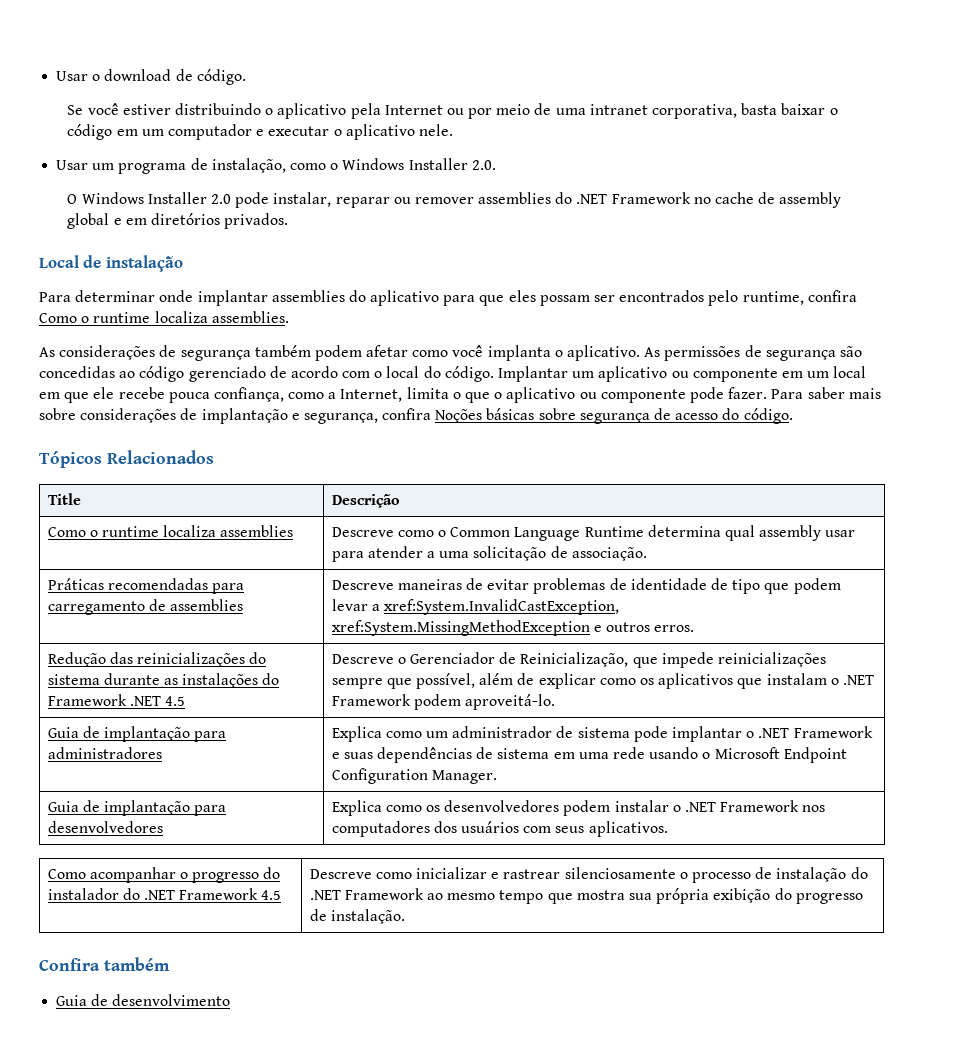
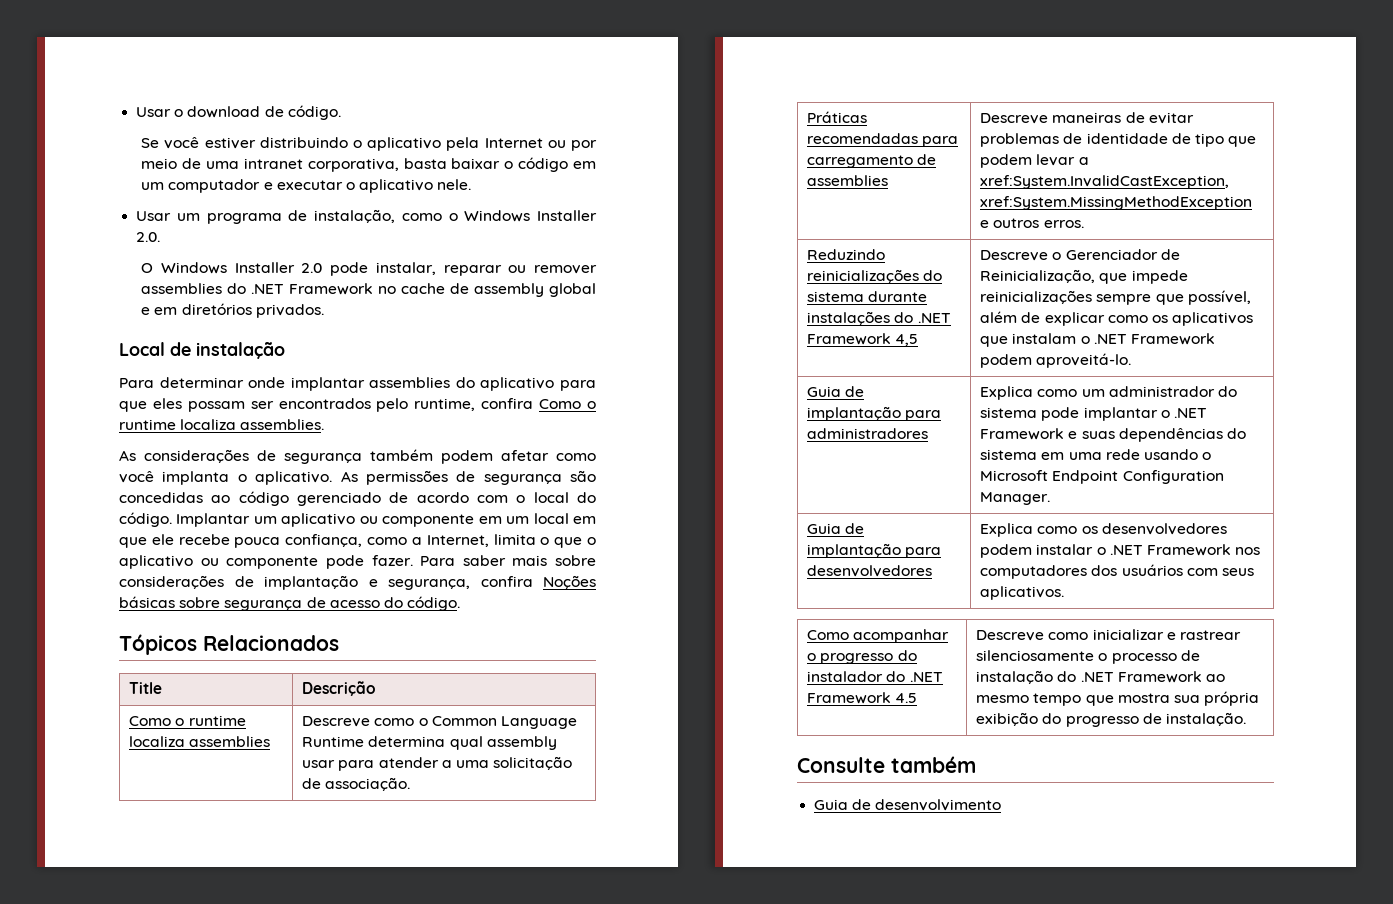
- Redução das reinicializações do sistema durante as instalações do Framework .NET 4.5 | Descreve o Gerenciador de Reinicialização, que impede reinicializações sempre que possível, além de explicar como os aplicativos que instalam o .NET Framework podem aproveitá-lo.
+ Reduzindo reinicializações do sistema durante instalações do .NET Framework 4,5 | Descreve o Gerenciador de Reinicialização, que impede reinicializações sempre que possível, além de explicar como os aplicativos que instalam o .NET Framework podem aproveitá-lo.
- Guia de implantação para administradores | Explica como um administrador de sistema pode implantar o .NET Framework e suas dependências de sistema em uma rede usando o Microsoft Endpoint Configuration Manager.
+ Guia de implantação para administradores | Explica como um administrador do sistema pode implantar o .NET Framework e suas dependências do sistema em uma rede usando o Microsoft Endpoint Configuration Manager.
- Confira também
+ Consulte também

